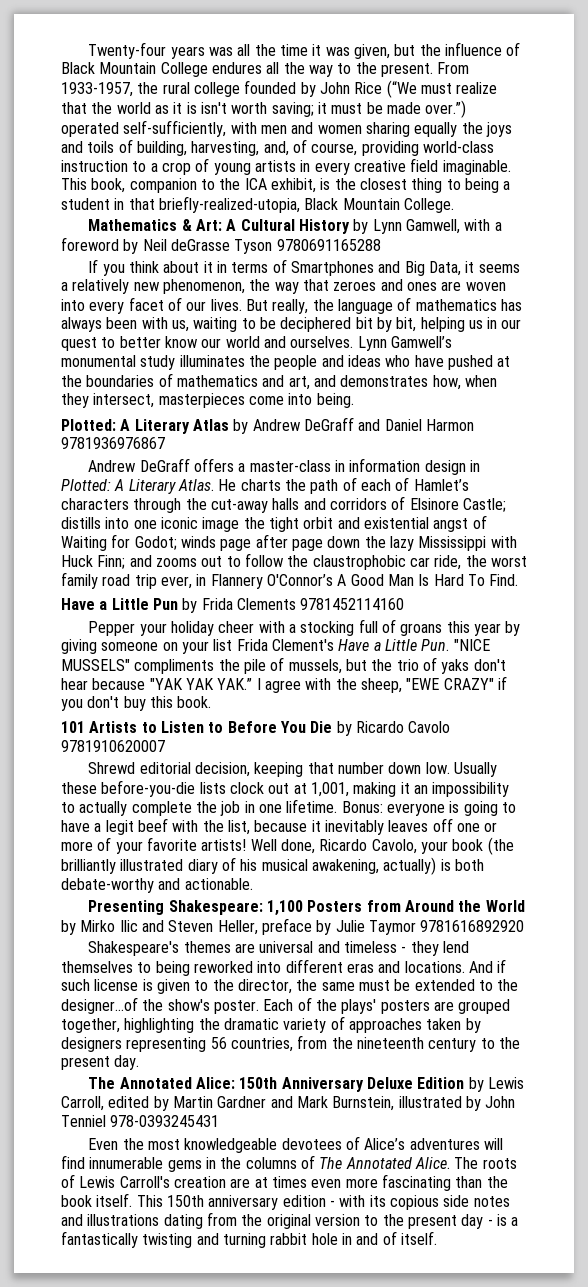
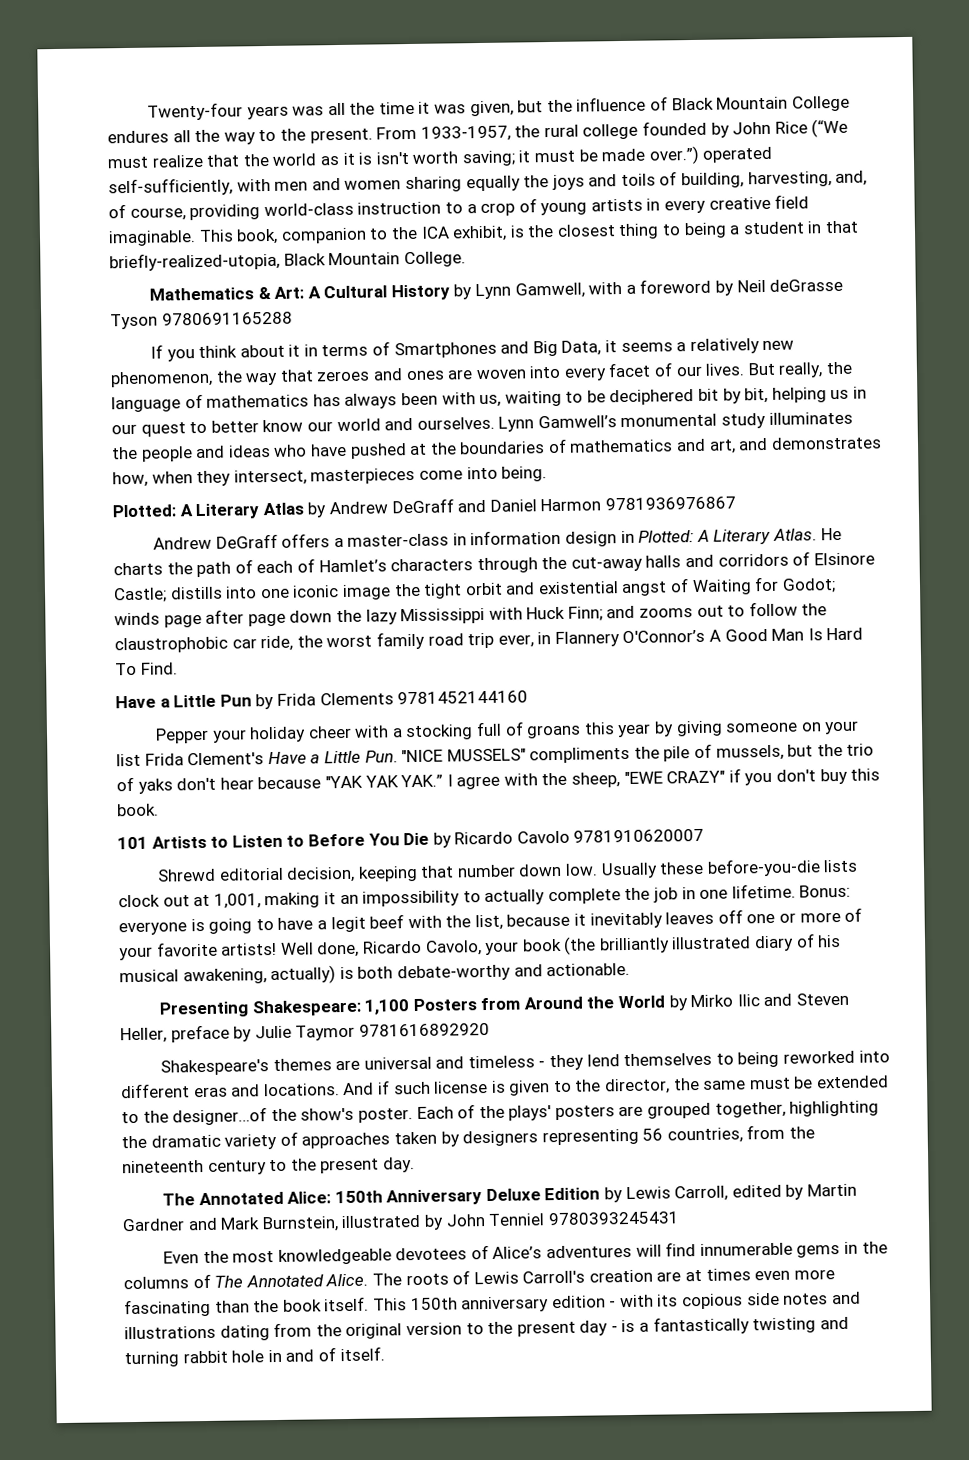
- Have a Little Pun by Frida Clements 9781452114160
+ Have a Little Pun by Frida Clements 9781452144160
- The Annotated Alice: 150th Anniversary Deluxe Edition by Lewis Carroll, edited by Martin Gardner and Mark Burnstein, illustrated by John Tenniel 978-0393245431
+ The Annotated Alice: 150th Anniversary Deluxe Edition by Lewis Carroll, edited by Martin Gardner and Mark Burnstein, illustrated by John Tenniel 9780393245431

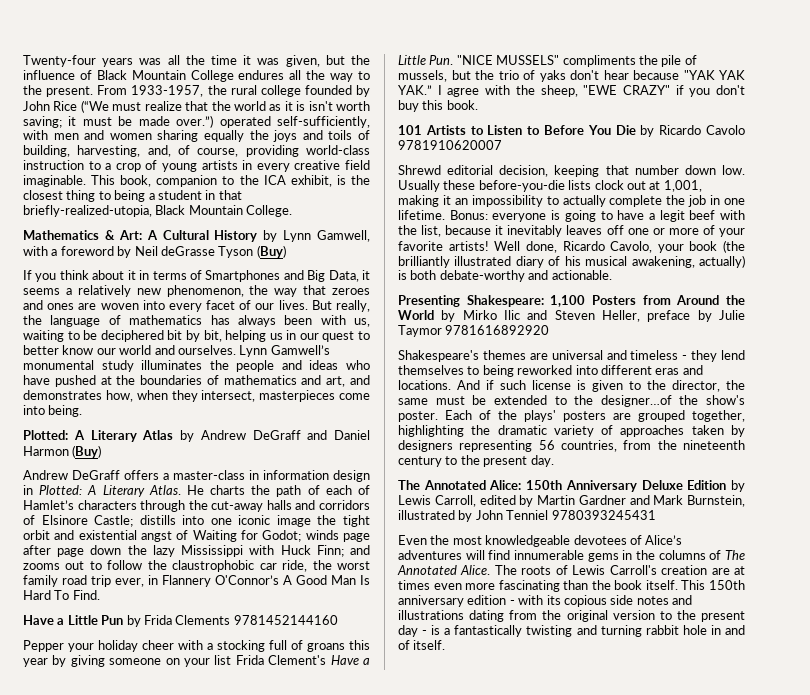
- Mathematics & Art: A Cultural History by Lynn Gamwell, with a foreword by Neil deGrasse Tyson 9780691165288
+ Mathematics & Art: A Cultural History by Lynn Gamwell, with a foreword by Neil deGrasse Tyson (Buy)
- Plotted: A Literary Atlas by Andrew DeGraff and Daniel Harmon 9781936976867
+ Plotted: A Literary Atlas by Andrew DeGraff and Daniel Harmon (Buy)

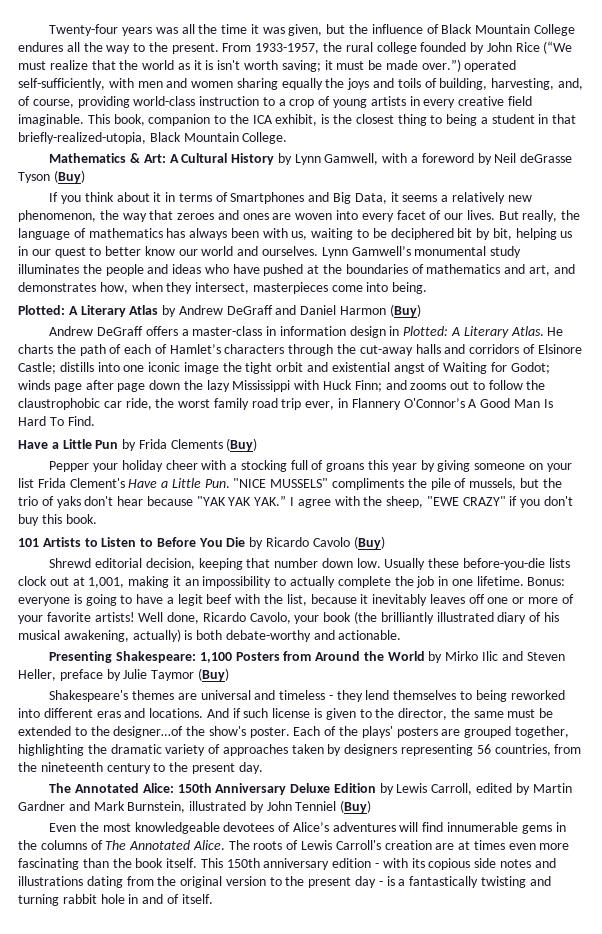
- Have a Little Pun by Frida Clements 9781452144160
+ Have a Little Pun by Frida Clements (Buy)
- 101 Artists to Listen to Before You Die by Ricardo Cavolo 9781910620007
+ 101 Artists to Listen to Before You Die by Ricardo Cavolo (Buy)
- Presenting Shakespeare: 1,100 Posters from Around the World by Mirko Ilic and Steven Heller, preface by Julie Taymor 9781616892920
+ Presenting Shakespeare: 1,100 Posters from Around the World by Mirko Ilic and Steven Heller, preface by Julie Taymor (Buy)
- The Annotated Alice: 150th Anniversary Deluxe Edition by Lewis Carroll, edited by Martin Gardner and Mark Burnstein, illustrated by John Tenniel 9780393245431
+ The Annotated Alice: 150th Anniversary Deluxe Edition by Lewis Carroll, edited by Martin Gardner and Mark Burnstein, illustrated by John Tenniel (Buy)

